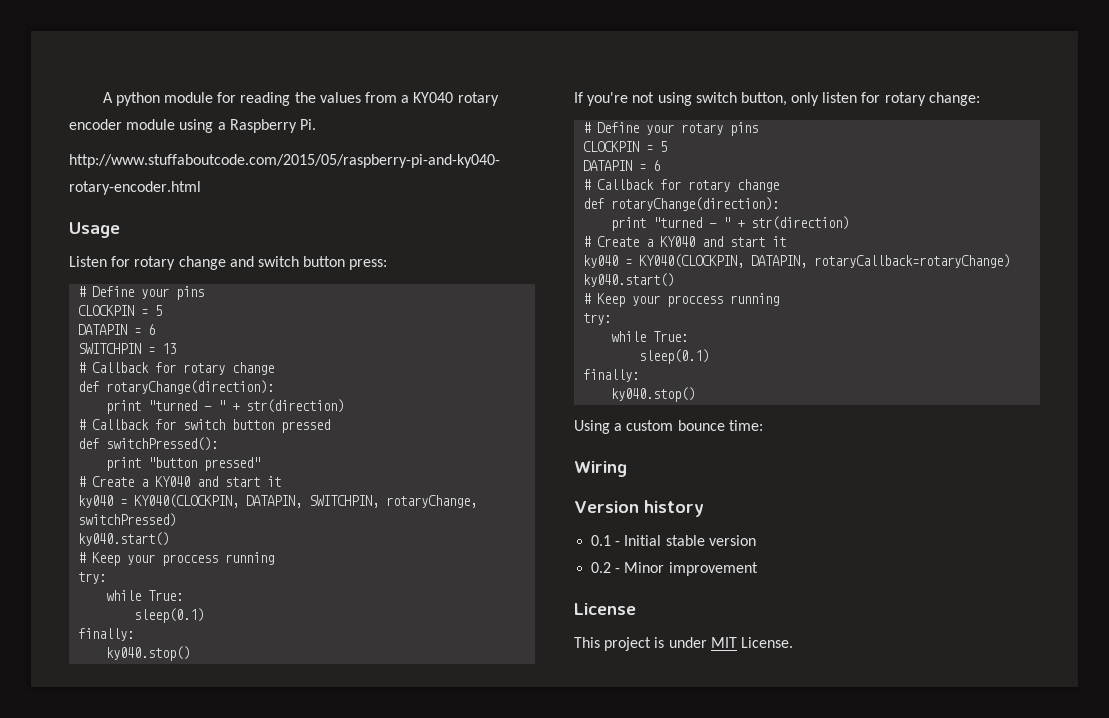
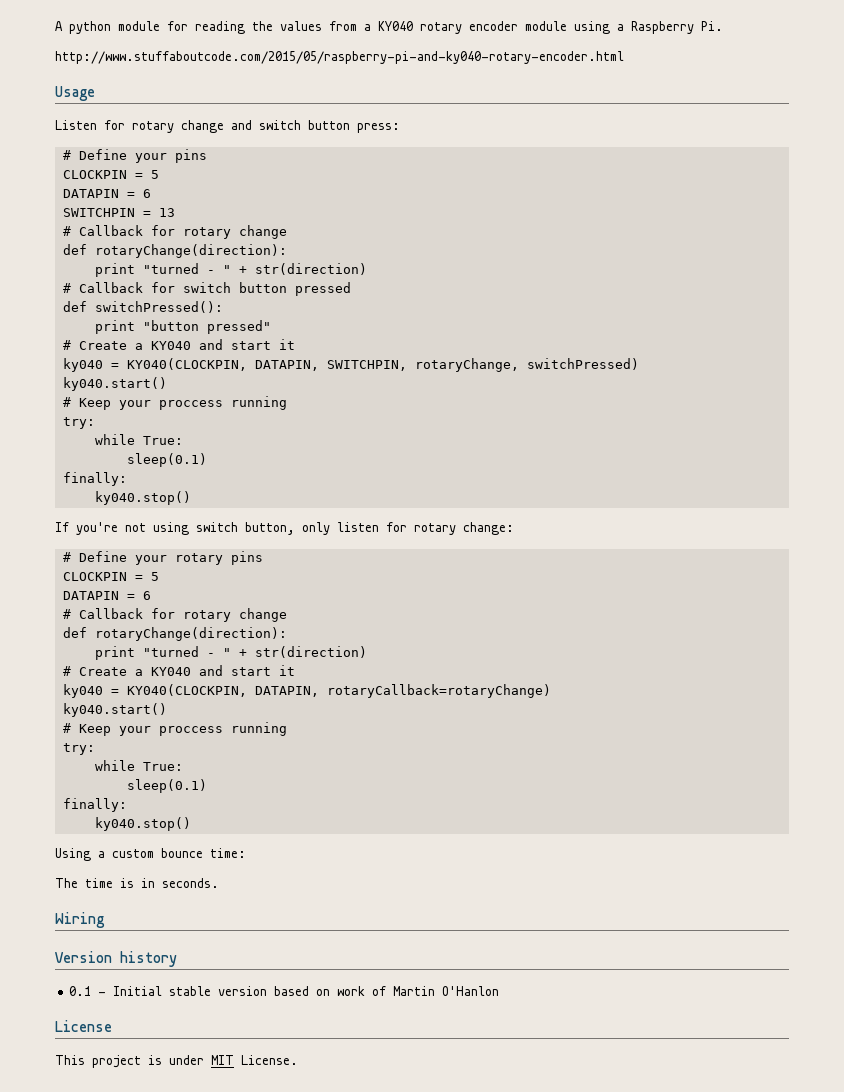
+ The time is in seconds.
- 0.1 - Initial stable version
- 0.2 - Minor improvement
+ 0.1 - Initial stable version based on work of Martin O'Hanlon

